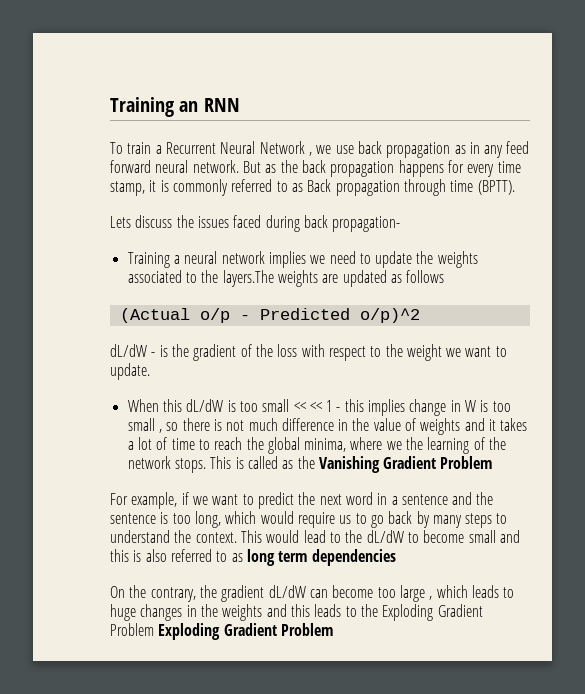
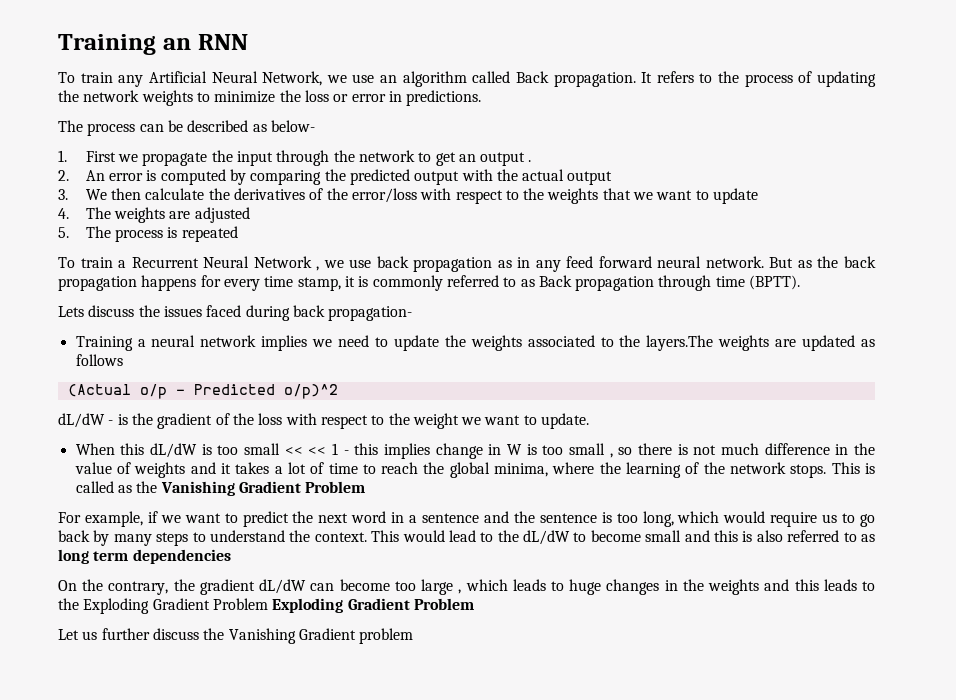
+ To train any Artificial Neural Network, we use an algorithm called Back propagation. It refers to the process of updating the network weights to minimize the loss or error in predictions.
+ The process can be described as below-
+ 1. First we propagate the input through the network to get an output .
+ 2. An error is computed by comparing the predicted output with the actual output
+ 3. We then calculate the derivatives of the error/loss with respect to the weights that we want to update
+ 4. The weights are adjusted
+ 5. The process is repeated
- When this dL/dW is too small << << 1 - this implies change in W is too small , so there is not much difference in the value of weights and it takes a lot of time to reach the global minima, where we the learning of the network stops.
+ When this dL/dW is too small << << 1 - this implies change in W is too small , so there is not much difference in the value of weights and it takes a lot of time to reach the global minima, where the learning of the network stops.
+ Let us further discuss the Vanishing Gradient problem

